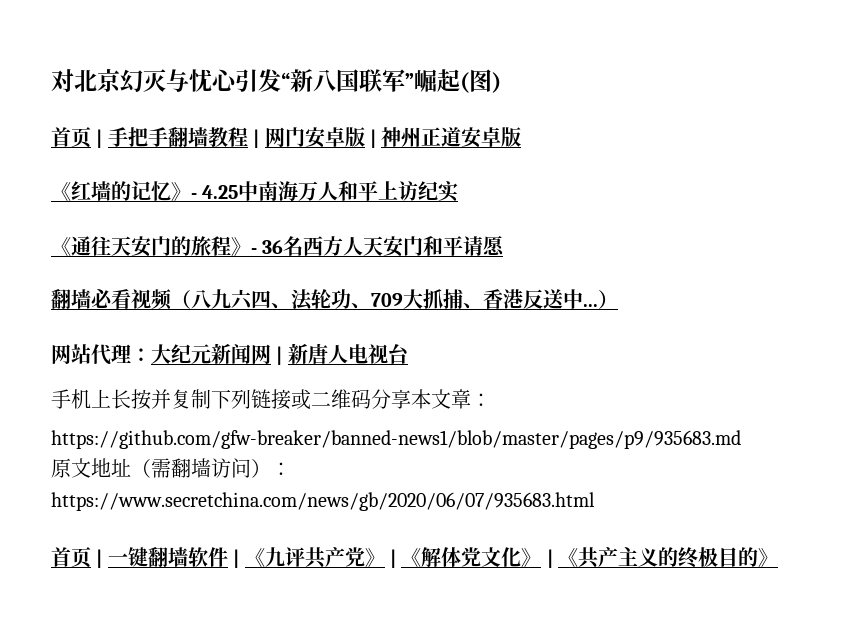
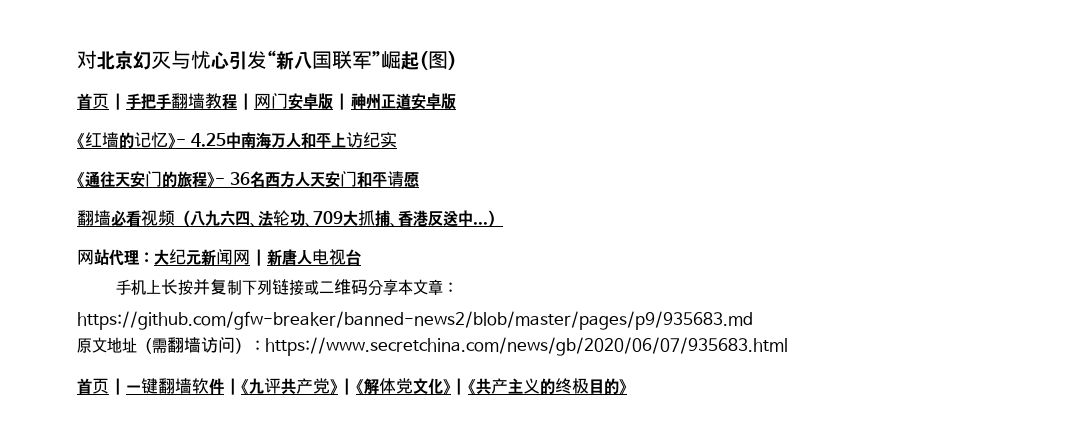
- https://github.com/gfw-breaker/banned-news1/blob/master/pages/p9/935683.md
+ https://github.com/gfw-breaker/banned-news2/blob/master/pages/p9/935683.md

